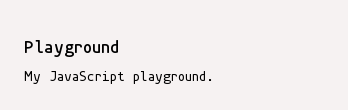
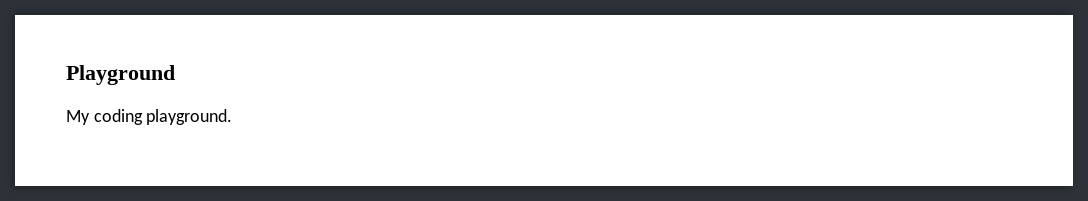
- My JavaScript playground.
+ My coding playground.

